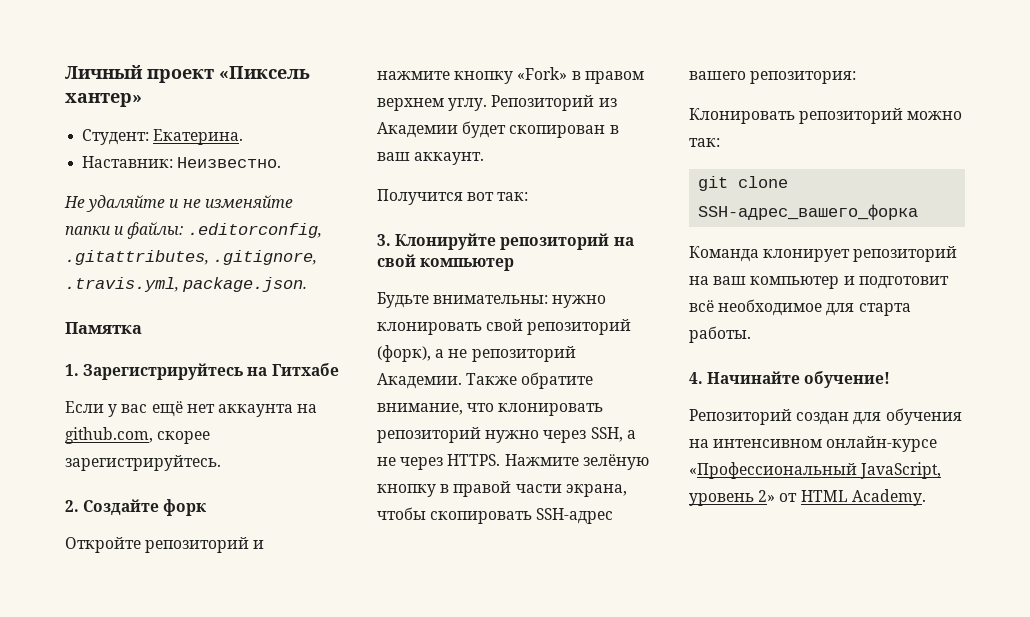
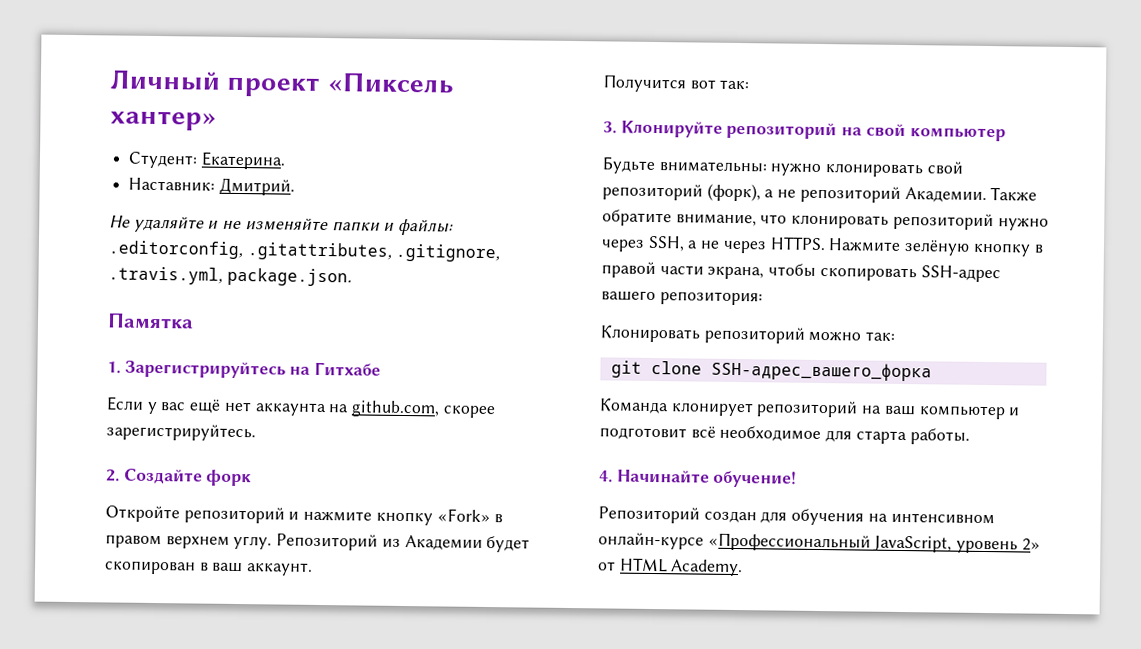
- Наставник: Неизвестно.
+ Наставник: Дмитрий.

